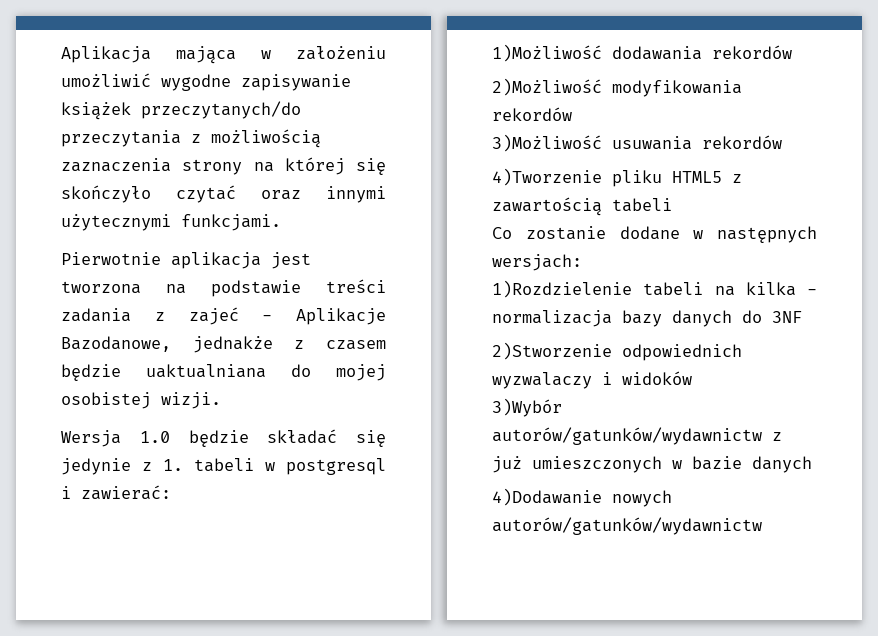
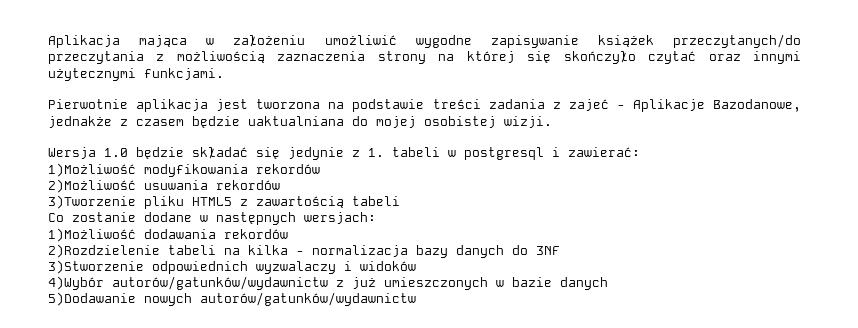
- 1)Możliwość dodawania rekordów
+ 1)Możliwość modyfikowania rekordów
- 2)Możliwość modyfikowania rekordów
- 3)Możliwość usuwania rekordów
+ 2)Możliwość usuwania rekordów
- 4)Tworzenie pliku HTML5 z zawartością tabeli
+ 3)Tworzenie pliku HTML5 z zawartością tabeli
- 1)Rozdzielenie tabeli na kilka - normalizacja bazy danych do 3NF
+ 1)Możliwość dodawania rekordów
+ 2)Rozdzielenie tabeli na kilka - normalizacja bazy danych do 3NF
- 2)Stworzenie odpowiednich wyzwalaczy i widoków
+ 3)Stworzenie odpowiednich wyzwalaczy i widoków
- 3)Wybór autorów/gatunków/wydawnictw z już umieszczonych w bazie danych
+ 4)Wybór autorów/gatunków/wydawnictw z już umieszczonych w bazie danych
- 4)Dodawanie nowych autorów/gatunków/wydawnictw
+ 5)Dodawanie nowych autorów/gatunków/wydawnictw

